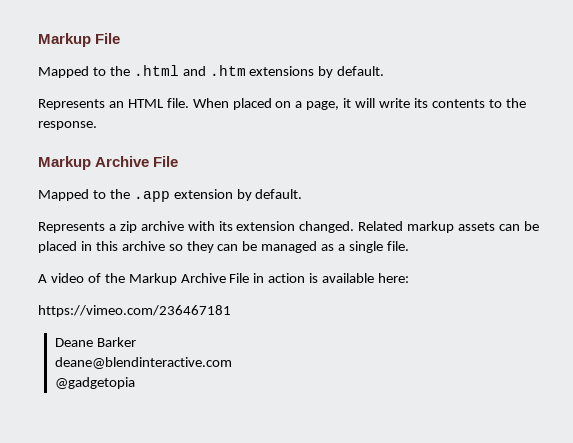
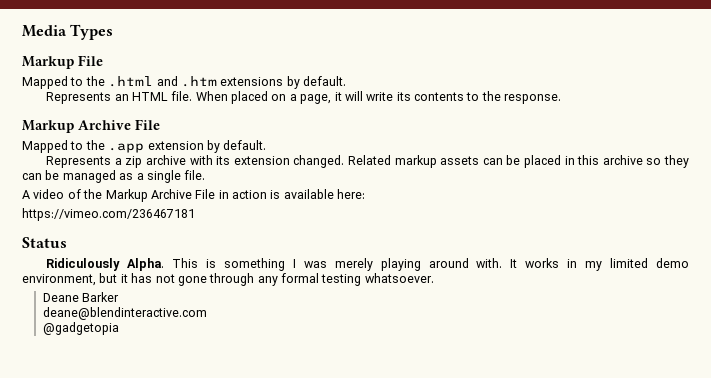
+ Media Types
+ Status
+ Ridiculously Alpha. This is something I was merely playing around with. It works in my limited demo environment, but it has not gone through any formal testing whatsoever.

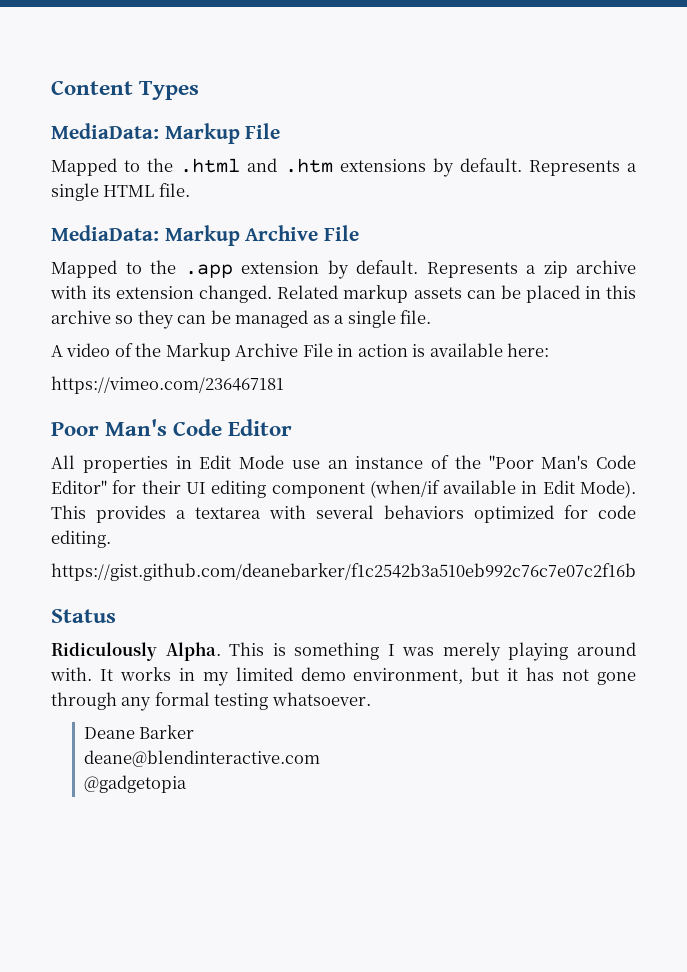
- Media Types
+ Content Types
- Markup File
+ MediaData: Markup File
- Mapped to the .html and .htm extensions by default.
- Represents an HTML file. When placed on a page, it will write its contents to the response.
- Markup Archive File
+ Mapped to the .html and .htm extensions by default. Represents a single HTML file.
+ MediaData: Markup Archive File
- Mapped to the .app extension by default.
- Represents a zip archive with its extension changed.
+ Mapped to the .app extension by default. Represents a zip archive with its extension changed.
+ Poor Man's Code Editor
+ All properties in Edit Mode use an instance of the "Poor Man's Code Editor" for their UI editing component (when/if available in Edit Mode). This provides a textarea with several behaviors optimized for code editing.
+ https://gist.github.com/deanebarker/f1c2542b3a510eb992c76c7e07c2f16b

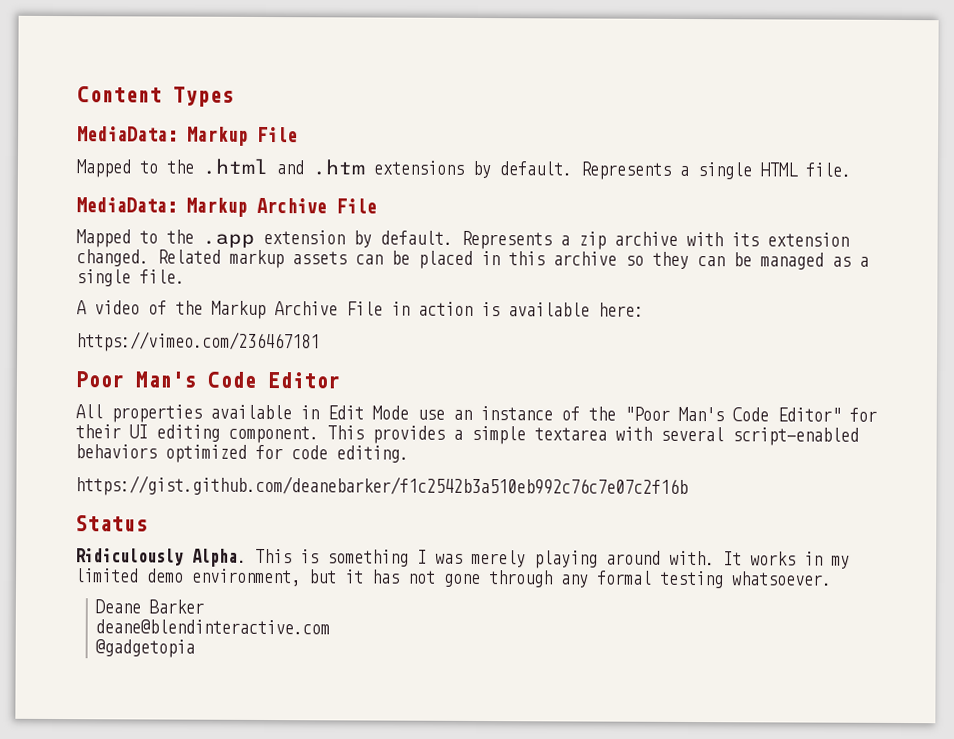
- All properties in Edit Mode use an instance of the "Poor Man's Code Editor" for their UI editing component (when/if available in Edit Mode).
+ All properties available in Edit Mode use an instance of the "Poor Man's Code Editor" for their UI editing component.
- This provides a textarea with several behaviors optimized for code editing.
+ This provides a simple textarea with several script-enabled behaviors optimized for code editing.

